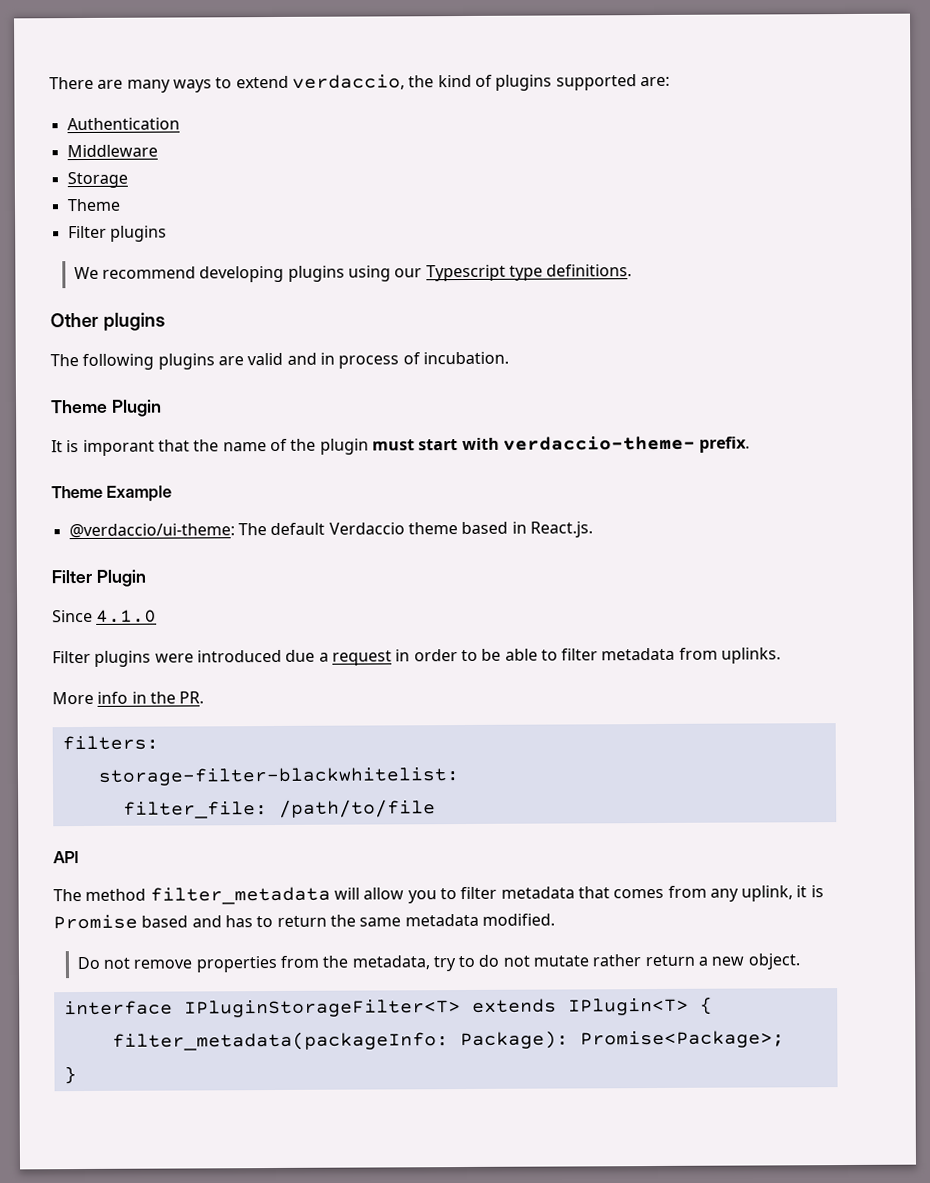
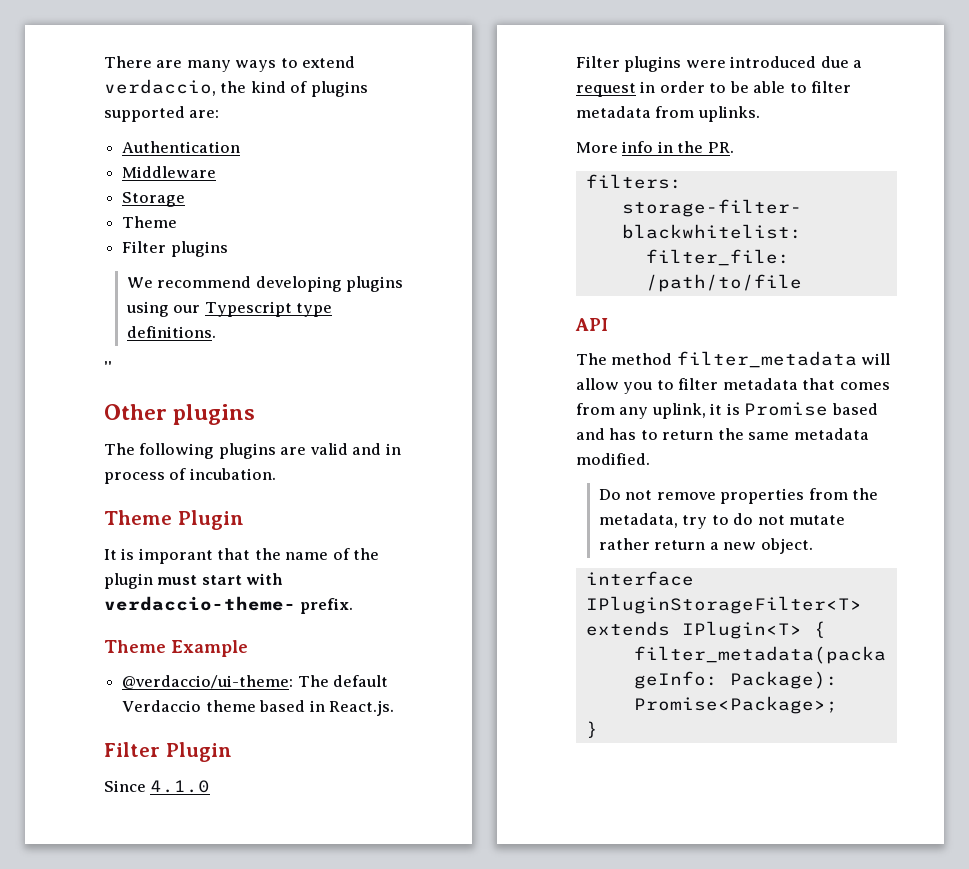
+ ''

